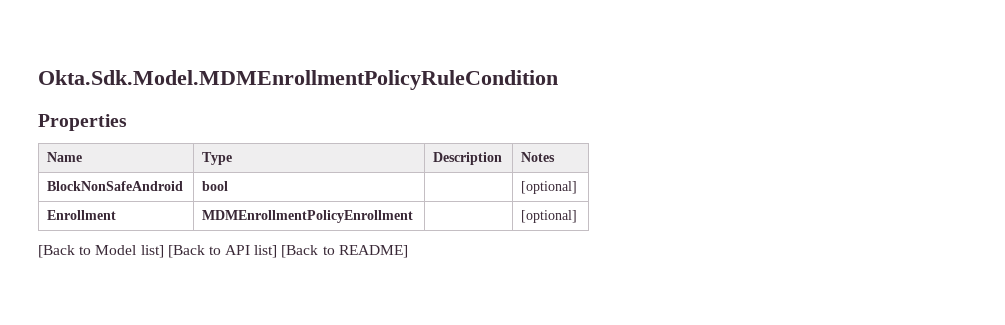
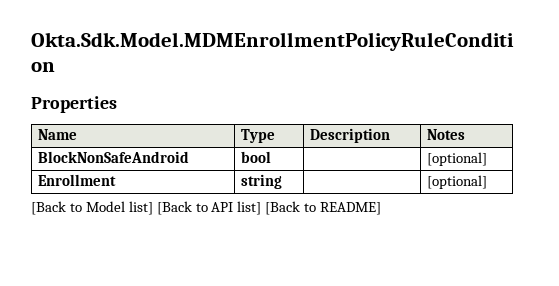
- Enrollment | MDMEnrollmentPolicyEnrollment | | [optional]
+ Enrollment | string | | [optional]

